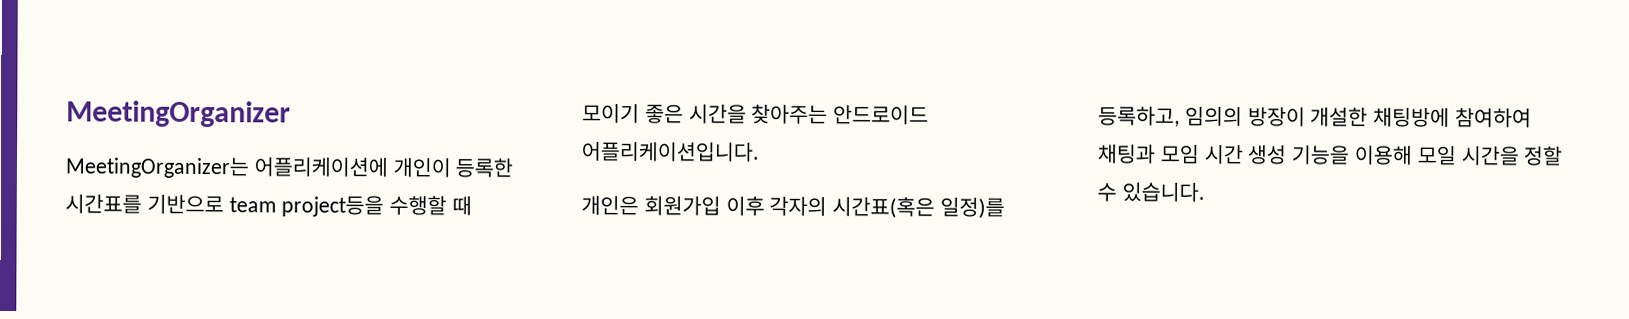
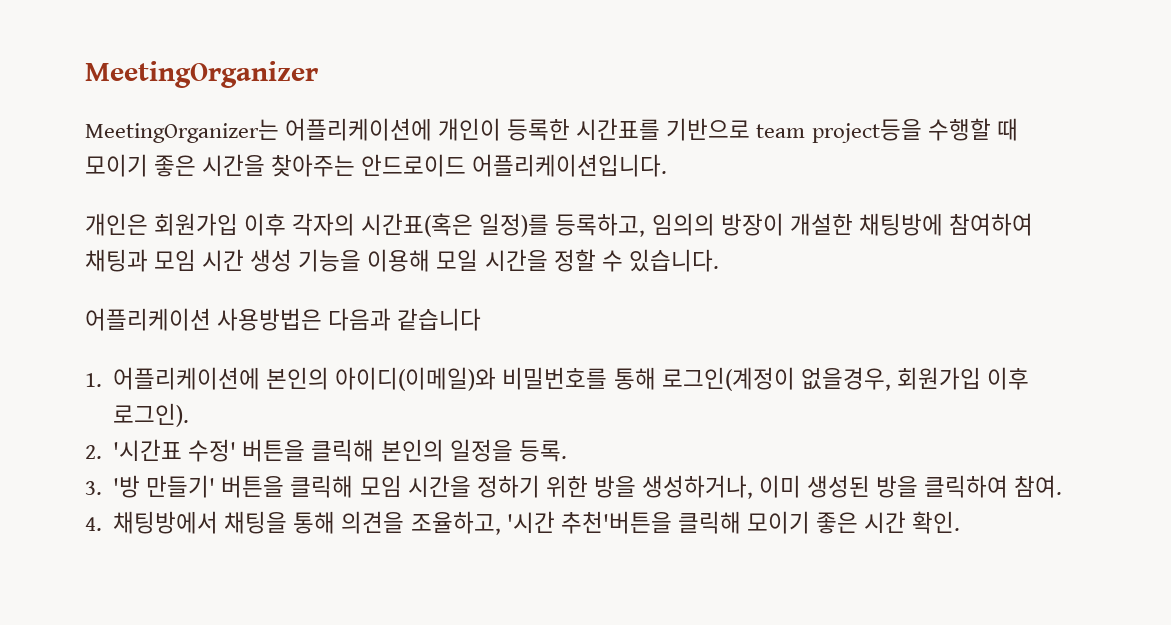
+ 어플리케이션 사용방법은 다음과 같습니다
+ 1. 어플리케이션에 본인의 아이디(이메일)와 비밀번호를 통해 로그인(계정이 없을경우, 회원가입 이후 로그인).
+ 2. '시간표 수정' 버튼을 클릭해 본인의 일정을 등록.
+ 3. '방 만들기' 버튼을 클릭해 모임 시간을 정하기 위한 방을 생성하거나, 이미 생성된 방을 클릭하여 참여.
+ 4. 채팅방에서 채팅을 통해 의견을 조율하고, '시간 추천'버튼을 클릭해 모이기 좋은 시간 확인.

